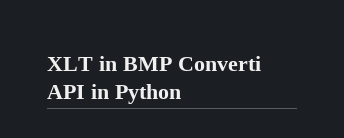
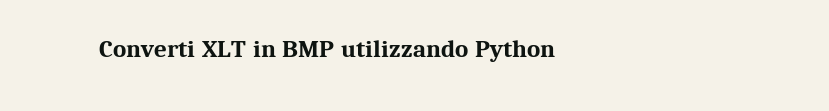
- XLT in BMP Converti API in Python
+ Converti XLT in BMP utilizzando Python

